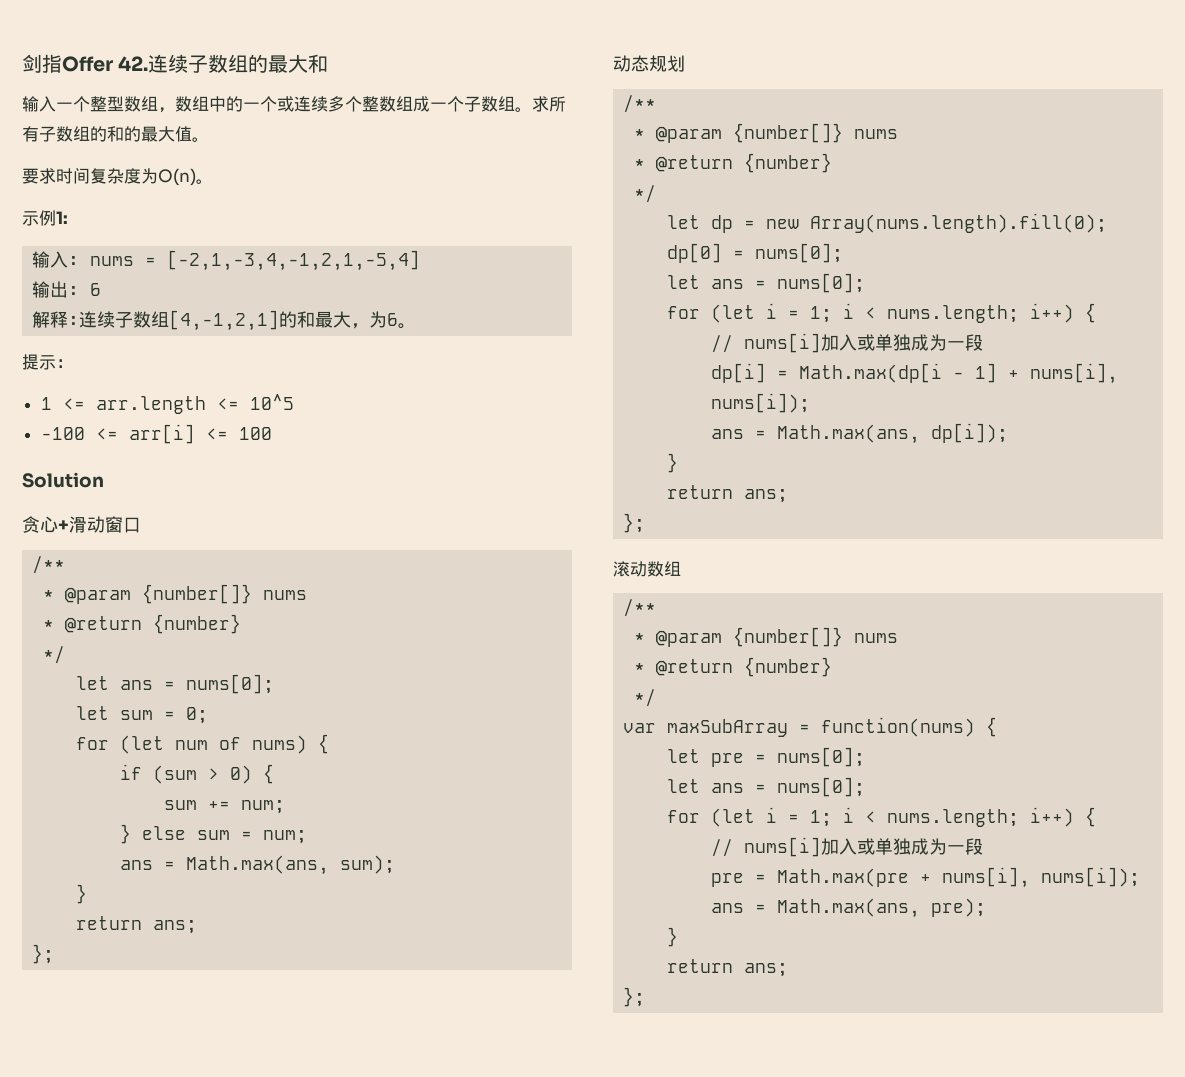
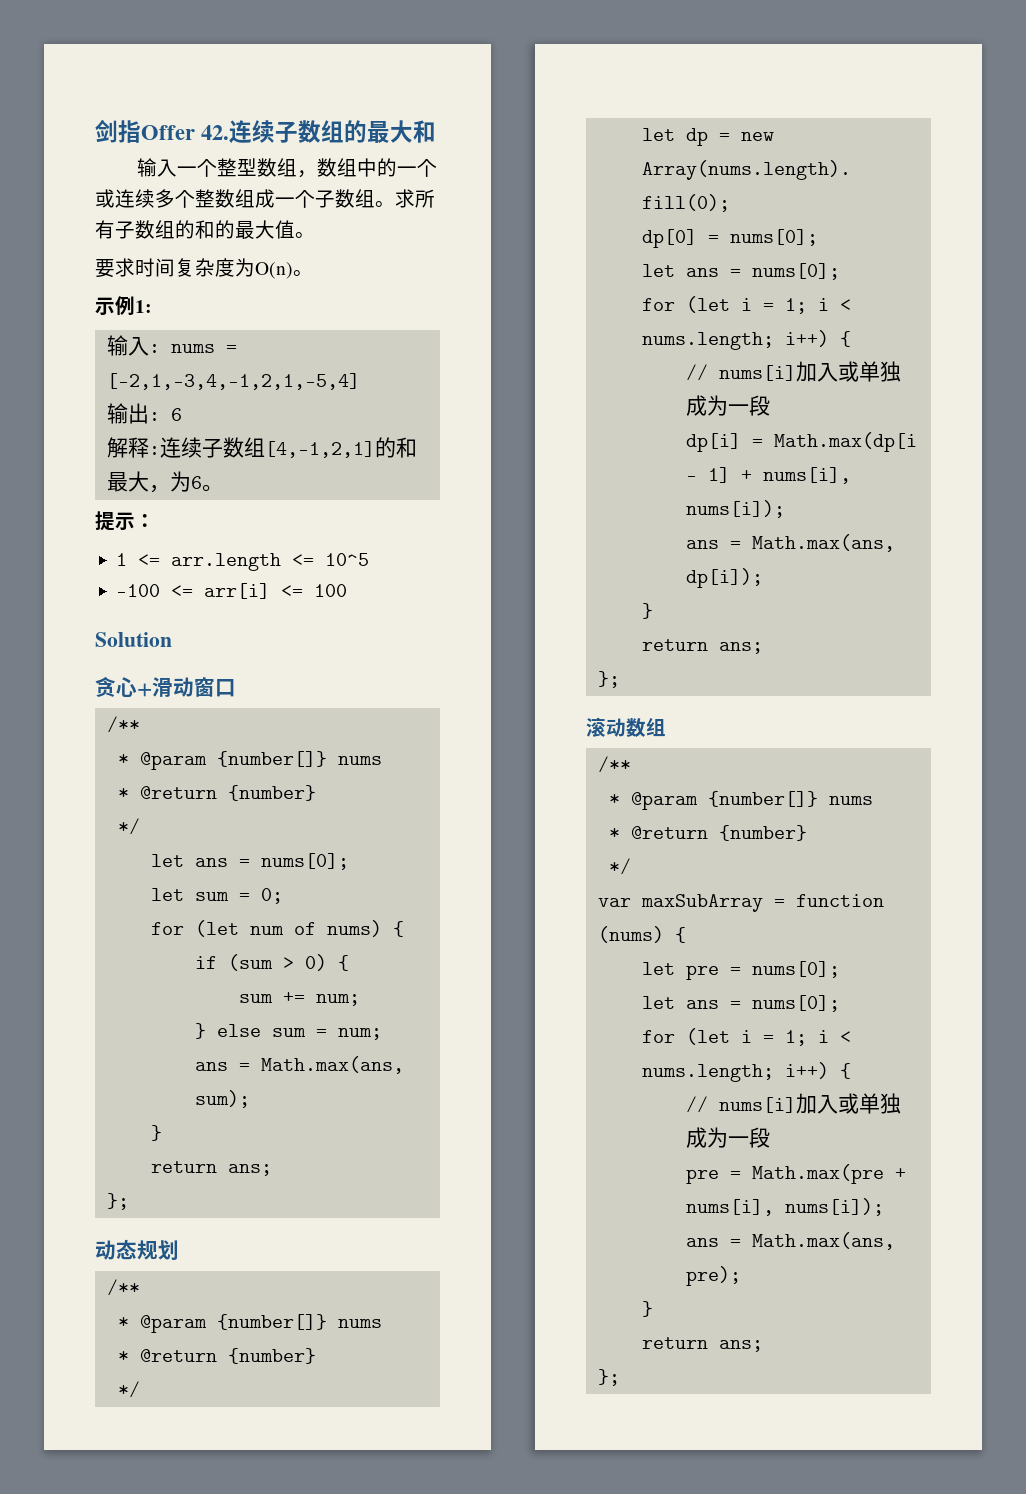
- var maxSubArray = function(nums) {
+ var maxSubArray = function (nums) {

